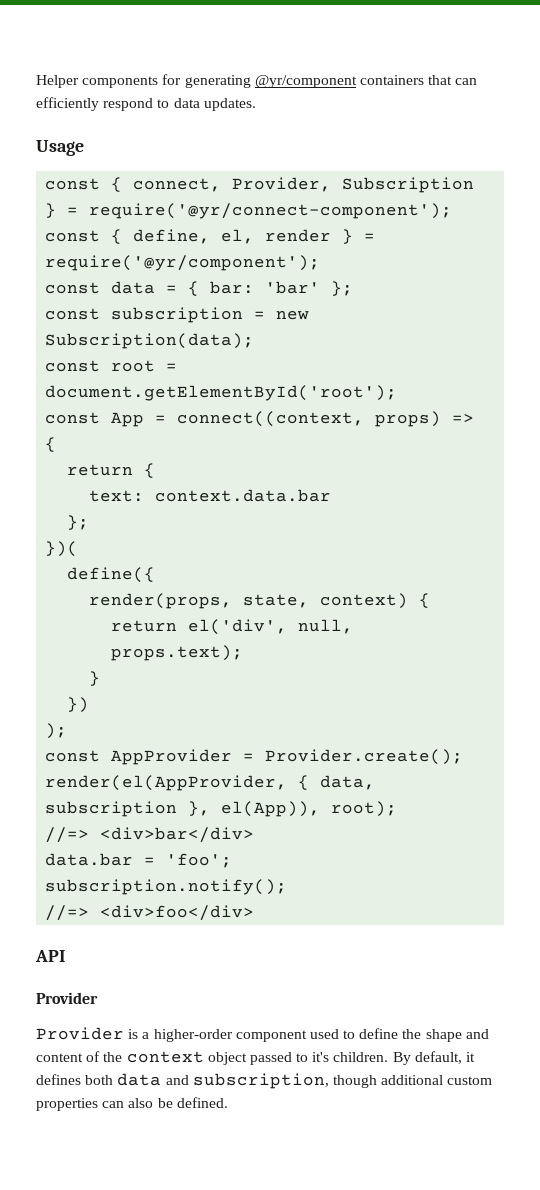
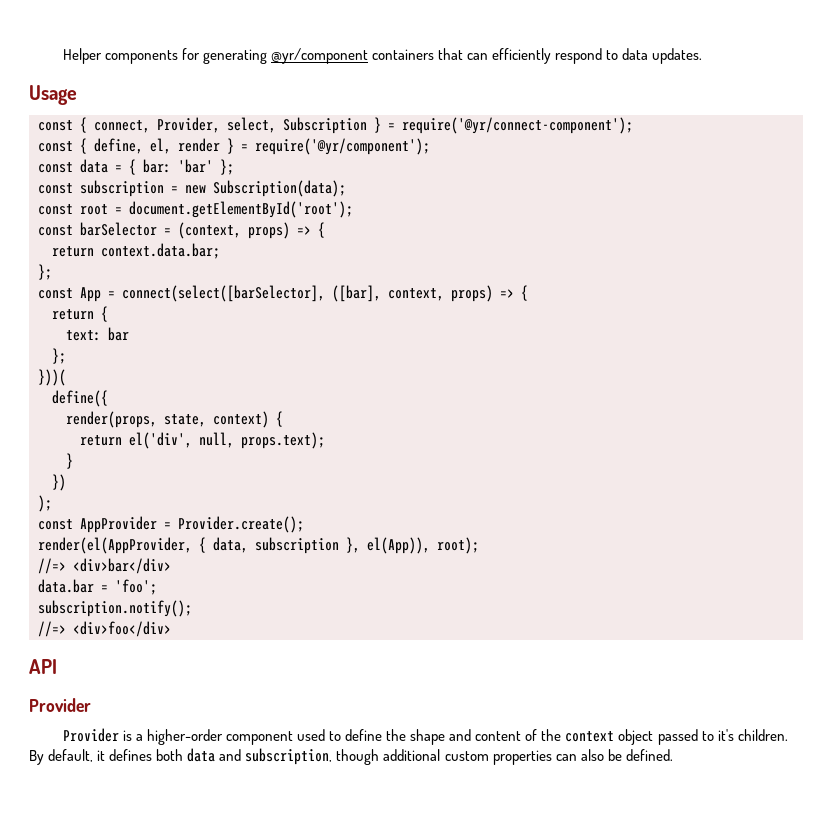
- const { connect, Provider, Subscription } = require('@yr/connect-component');
+ const { connect, Provider, select, Subscription } = require('@yr/connect-component');
+ const barSelector = (context, props) => {
+ return context.data.bar;
+ };
- const App = connect((context, props) => {
+ const App = connect(select([barSelector], ([bar], context, props) => {
- text: context.data.bar
+ text: bar
  };
- })(
+ }))(

